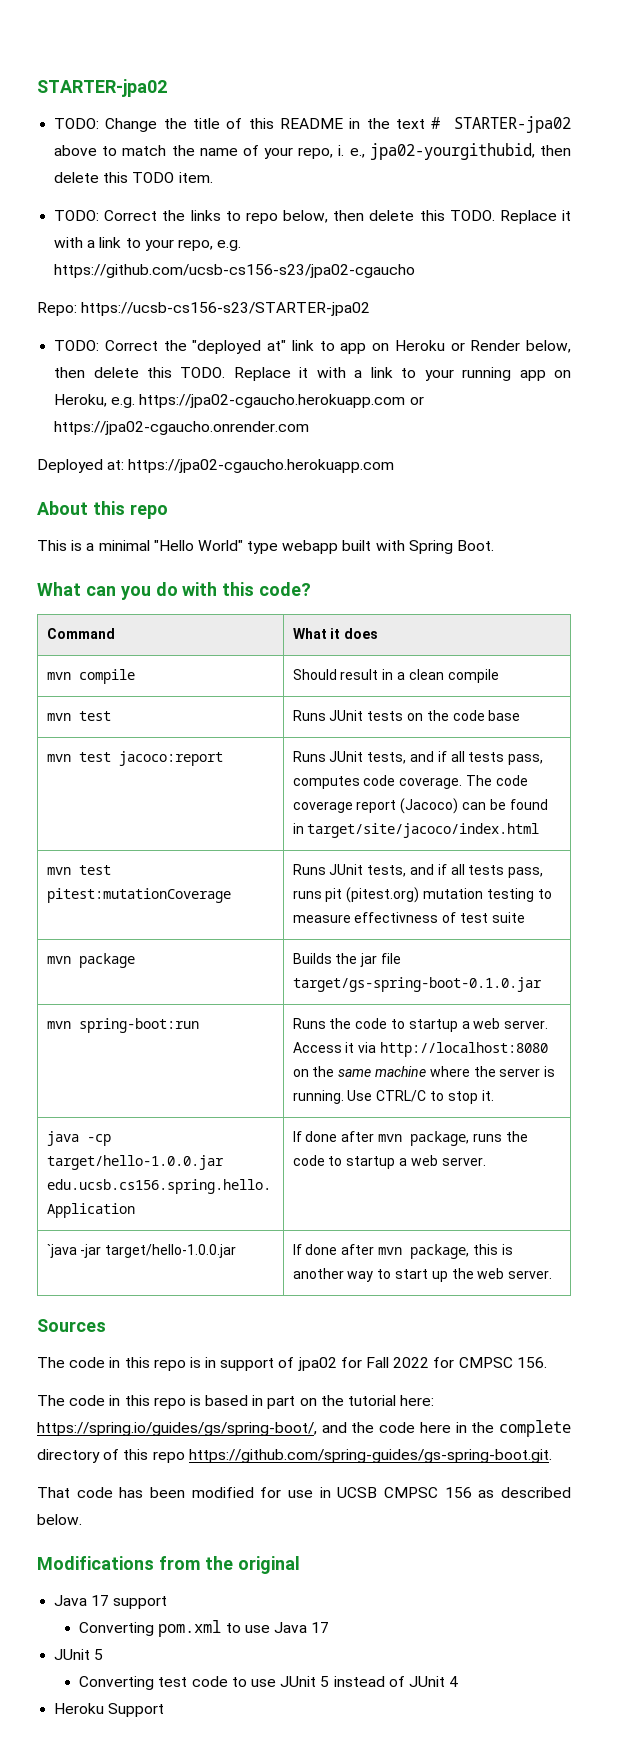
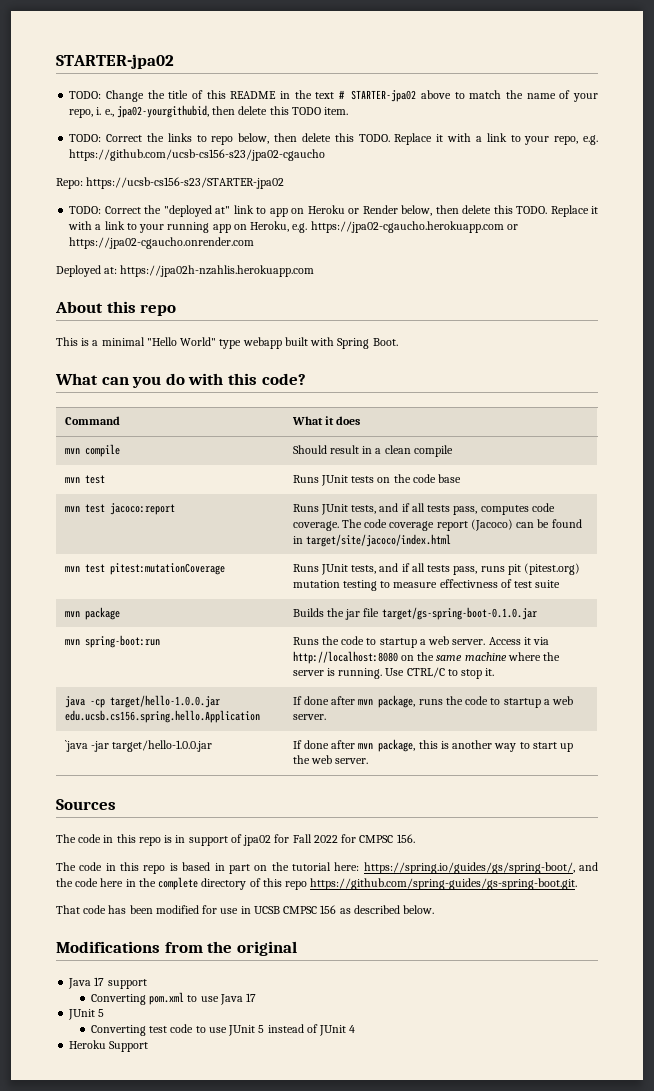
- Deployed at: https://jpa02-cgaucho.herokuapp.com
+ Deployed at: https://jpa02h-nzahlis.herokuapp.com

